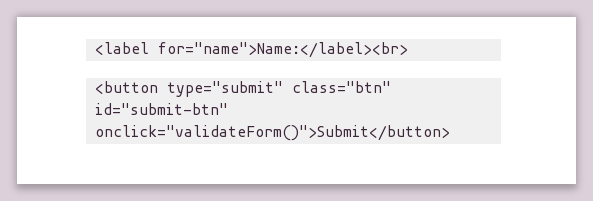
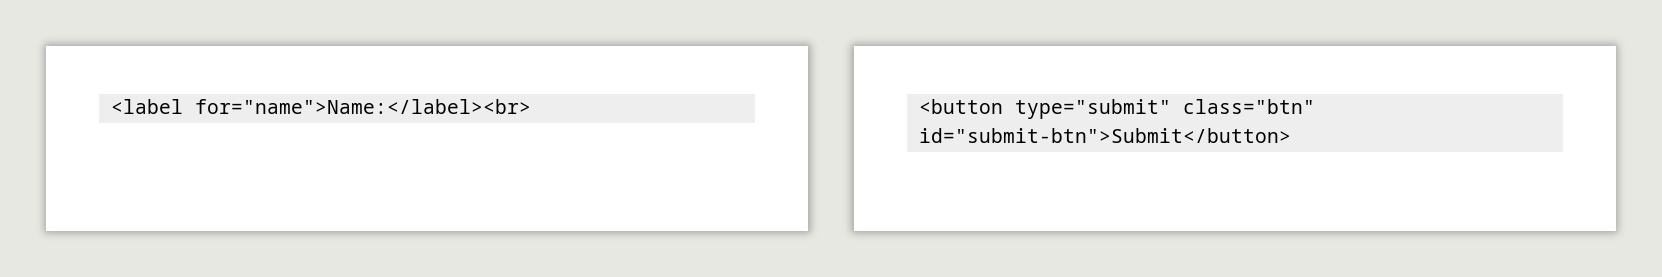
- <button type="submit" class="btn" id="submit-btn" onclick="validateForm()">Submit</button>
+ <button type="submit" class="btn" id="submit-btn">Submit</button>

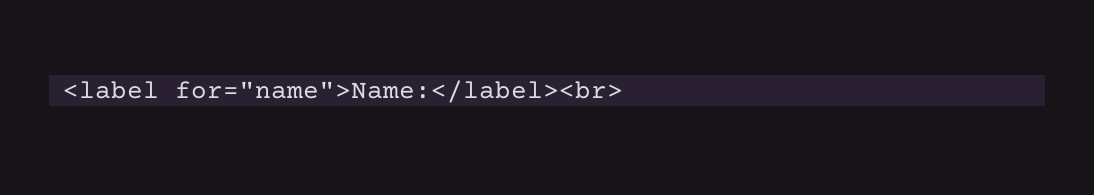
- <button type="submit" class="btn" id="submit-btn">Submit</button>

